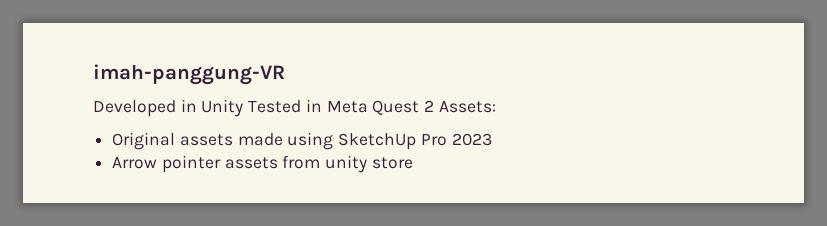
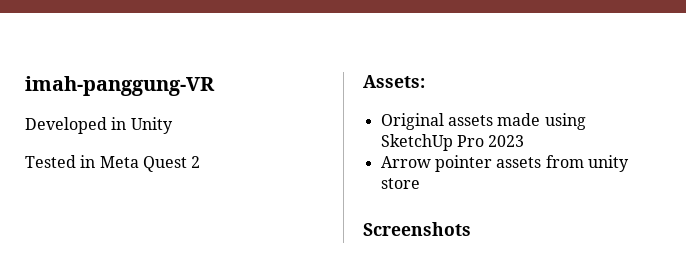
- Developed in Unity Tested in Meta Quest 2 Assets:
+ Developed in Unity
+ Tested in Meta Quest 2
+ Assets:
+ Screenshots

